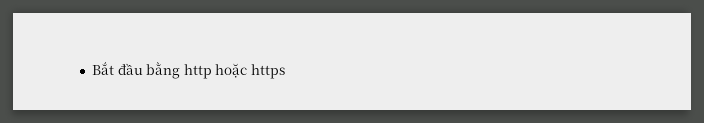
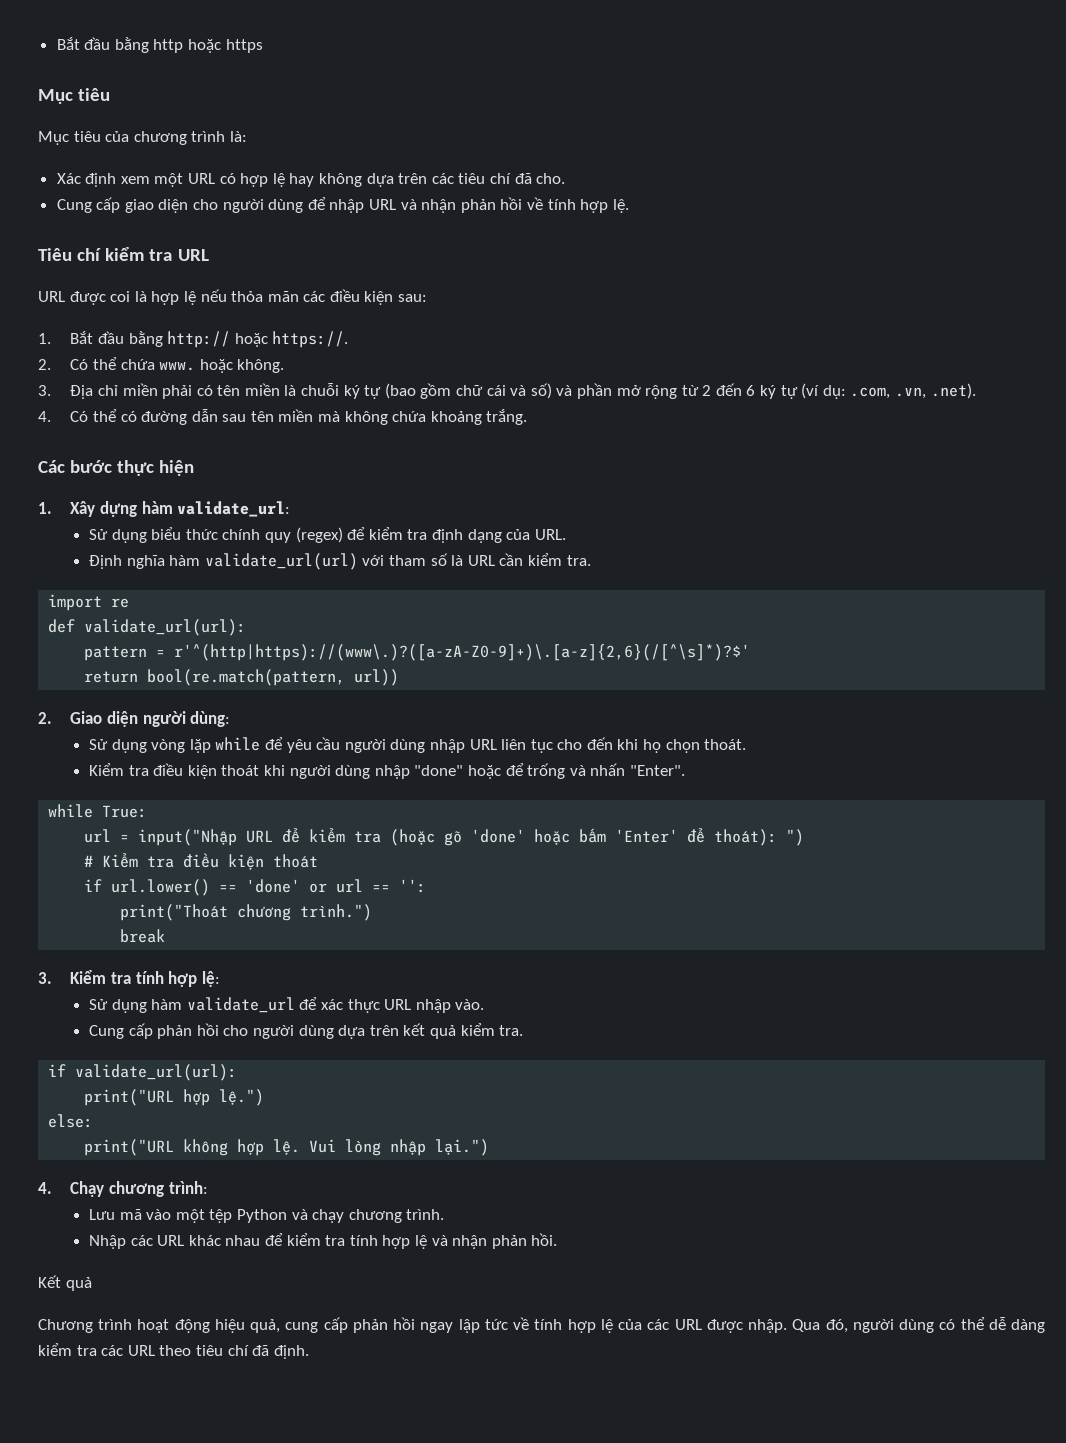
  Bắt đầu bằng http hoặc https
+ Mục tiêu
+ Mục tiêu của chương trình là:
+ Xác định xem một URL có hợp lệ hay không dựa trên các tiêu chí đã cho.
+ Cung cấp giao diện cho người dùng để nhập URL và nhận phản hồi về tính hợp lệ.
+ Tiêu chí kiểm tra URL
+ URL được coi là hợp lệ nếu thỏa mãn các điều kiện sau:
+ 1. Bắt đầu bằng http:// hoặc https://.
+ 2. Có thể chứa www. hoặc không.
+ 3. Địa chỉ miền phải có tên miền là chuỗi ký tự (bao gồm chữ cái và số) và phần mở rộng từ 2 đến 6 ký tự (ví dụ: .com, .vn, .net).
+ 4. Có thể có đường dẫn sau tên miền mà không chứa khoảng trắng.
+ Các bước thực hiện
+ 1. Xây dựng hàm validate_url:
+ Sử dụng biểu thức chính quy (regex) để kiểm tra định dạng của URL.
+ Định nghĩa hàm validate_url(url) với tham số là URL cần kiểm tra.
+ import re
+ def validate_url(url):
+ pattern = r'^(http|https)://(www\.)?([a-zA-Z0-9]+)\.[a-z]{2,6}(/[^\s]*)?$'
+ return bool(re.match(pattern, url))
+ 2. Giao diện người dùng:
+ Sử dụng vòng lặp while để yêu cầu người dùng nhập URL liên tục cho đến khi họ chọn thoát.
+ Kiểm tra điều kiện thoát khi người dùng nhập "done" hoặc để trống và nhấn "Enter".
+ while True:
+ url = input("Nhập URL để kiểm tra (hoặc gõ 'done' hoặc bấm 'Enter' để thoát): ")
+ # Kiểm tra điều kiện thoát
+ if url.lower() == 'done' or url == '':
+ print("Thoát chương trình.")
+ break
+ 3. Kiểm tra tính hợp lệ:
+ Sử dụng hàm validate_url để xác thực URL nhập vào.
+ Cung cấp phản hồi cho người dùng dựa trên kết quả kiểm tra.
+ if validate_url(url):
+ print("URL hợp lệ.")
+ else:
+ print("URL không hợp lệ. Vui lòng nhập lại.")
+ 4. Chạy chương trình:
+ Lưu mã vào một tệp Python và chạy chương trình.
+ Nhập các URL khác nhau để kiểm tra tính hợp lệ và nhận phản hồi.
+ Kết quả
+ Chương trình hoạt động hiệu quả, cung cấp phản hồi ngay lập tức về tính hợp lệ của các URL được nhập. Qua đó, người dùng có thể dễ dàng kiểm tra các URL theo tiêu chí đã định.

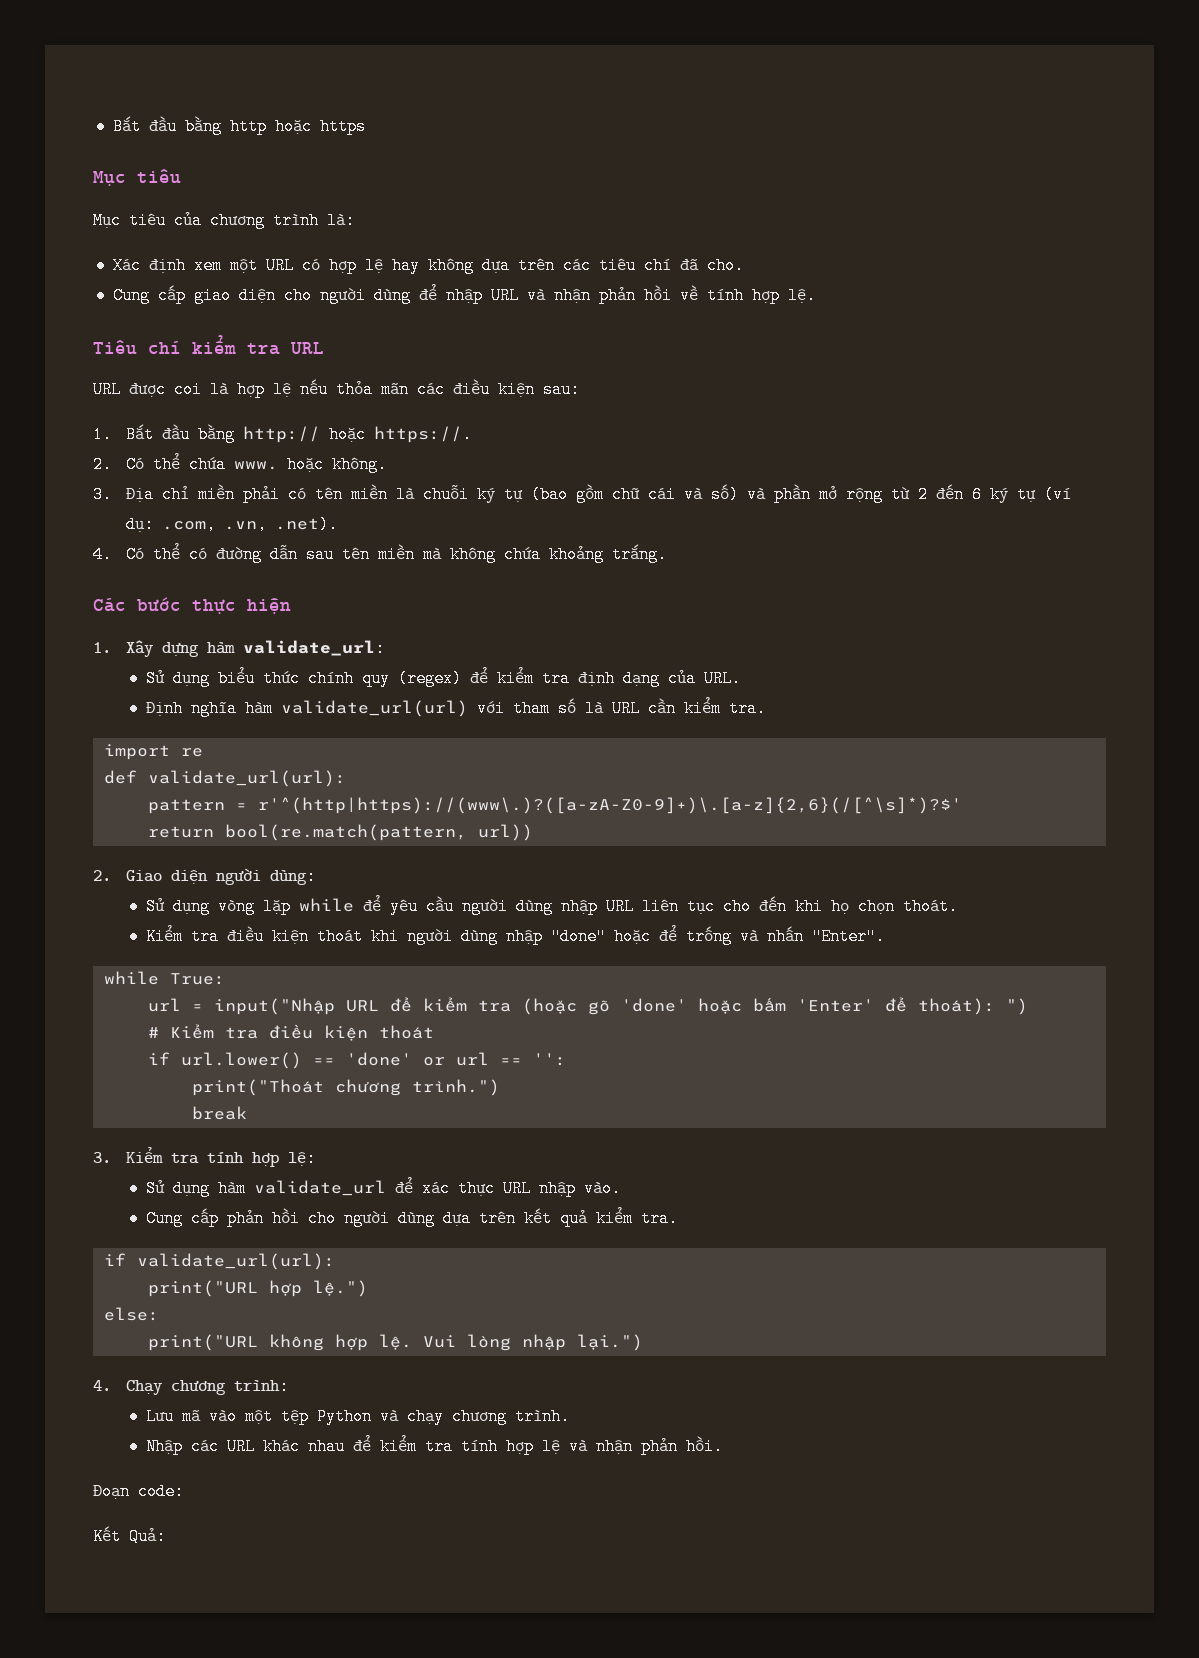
+ Đoạn code:
- Kết quả
- Chương trình hoạt động hiệu quả, cung cấp phản hồi ngay lập tức về tính hợp lệ của các URL được nhập. Qua đó, người dùng có thể dễ dàng kiểm tra các URL theo tiêu chí đã định.
+ Kết Quả:

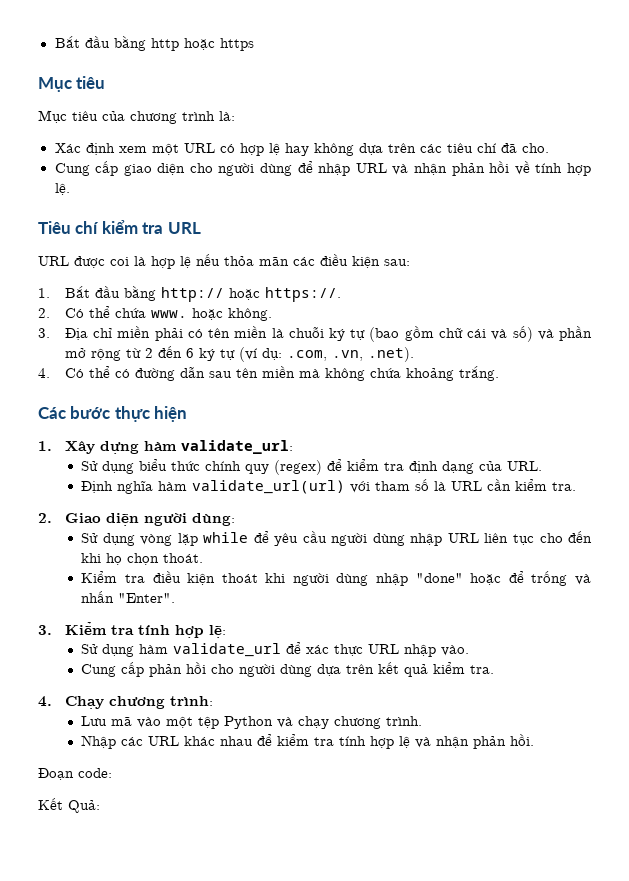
- import re
- def validate_url(url):
- pattern = r'^(http|https)://(www\.)?([a-zA-Z0-9]+)\.[a-z]{2,6}(/[^\s]*)?$'
- return bool(re.match(pattern, url))
- while True:
- url = input("Nhập URL để kiểm tra (hoặc gõ 'done' hoặc bấm 'Enter' để thoát): ")
- # Kiểm tra điều kiện thoát
- if url.lower() == 'done' or url == '':
- print("Thoát chương trình.")
- break
- if validate_url(url):
- print("URL hợp lệ.")
- else:
- print("URL không hợp lệ. Vui lòng nhập lại.")

